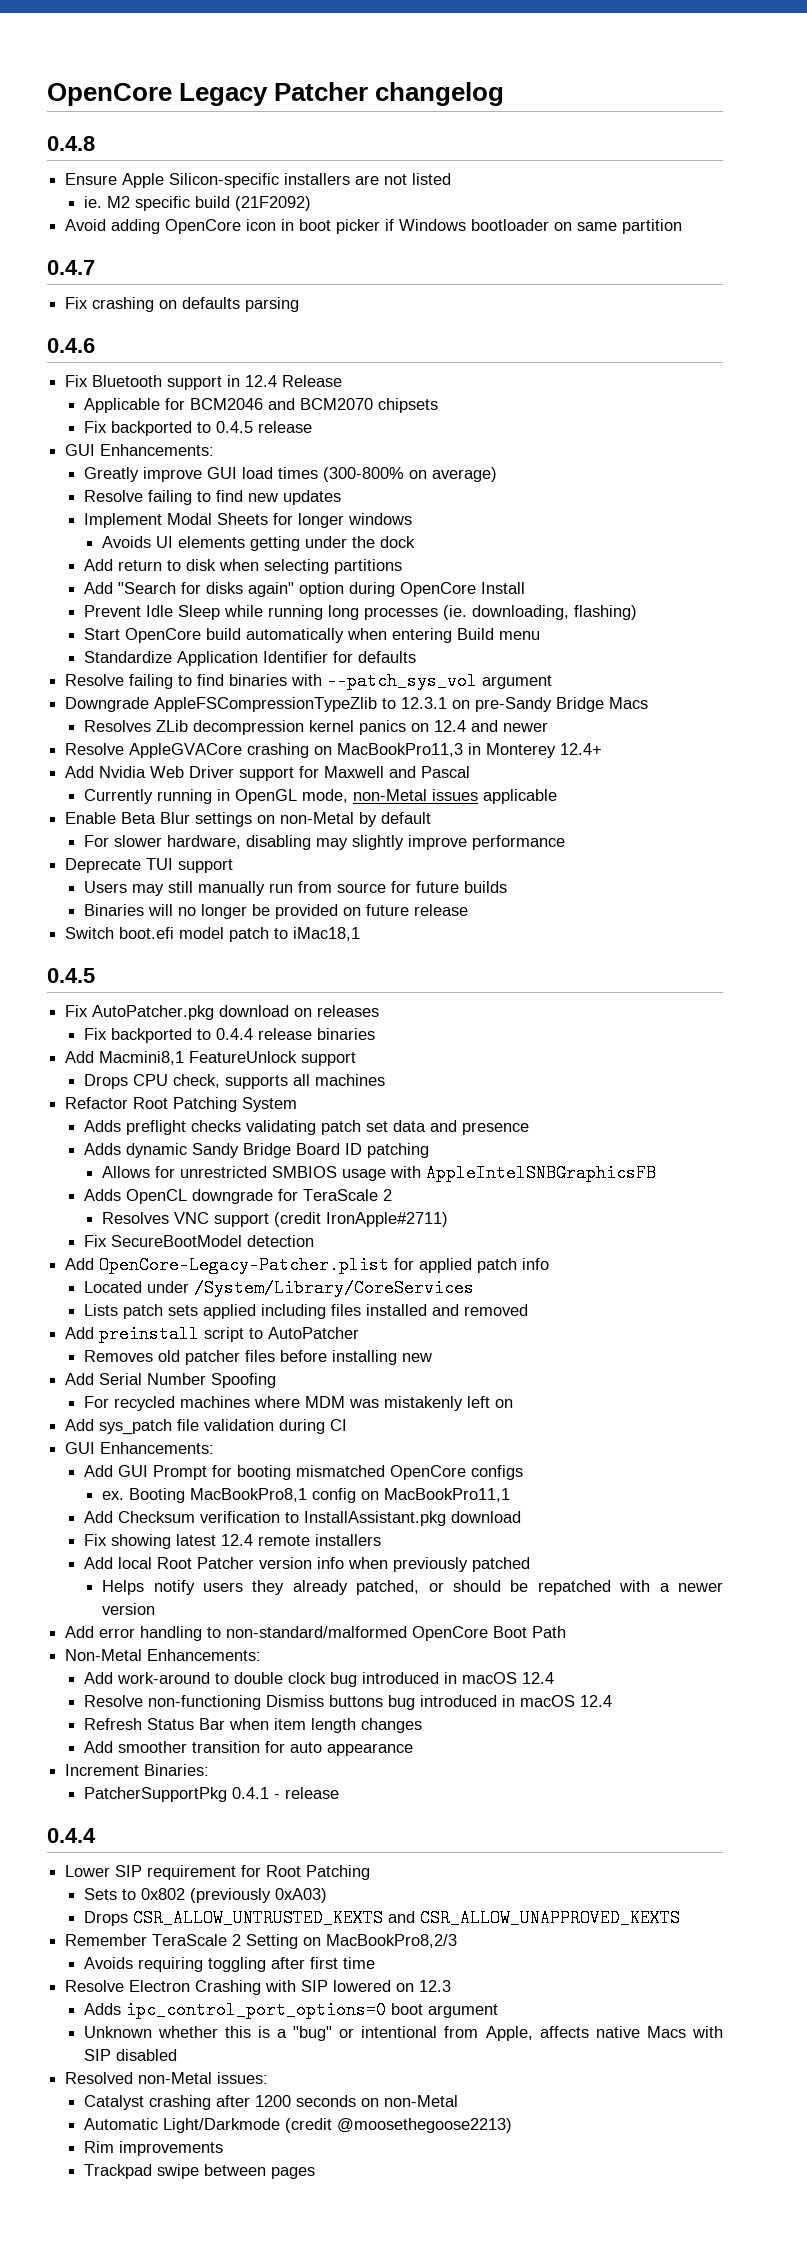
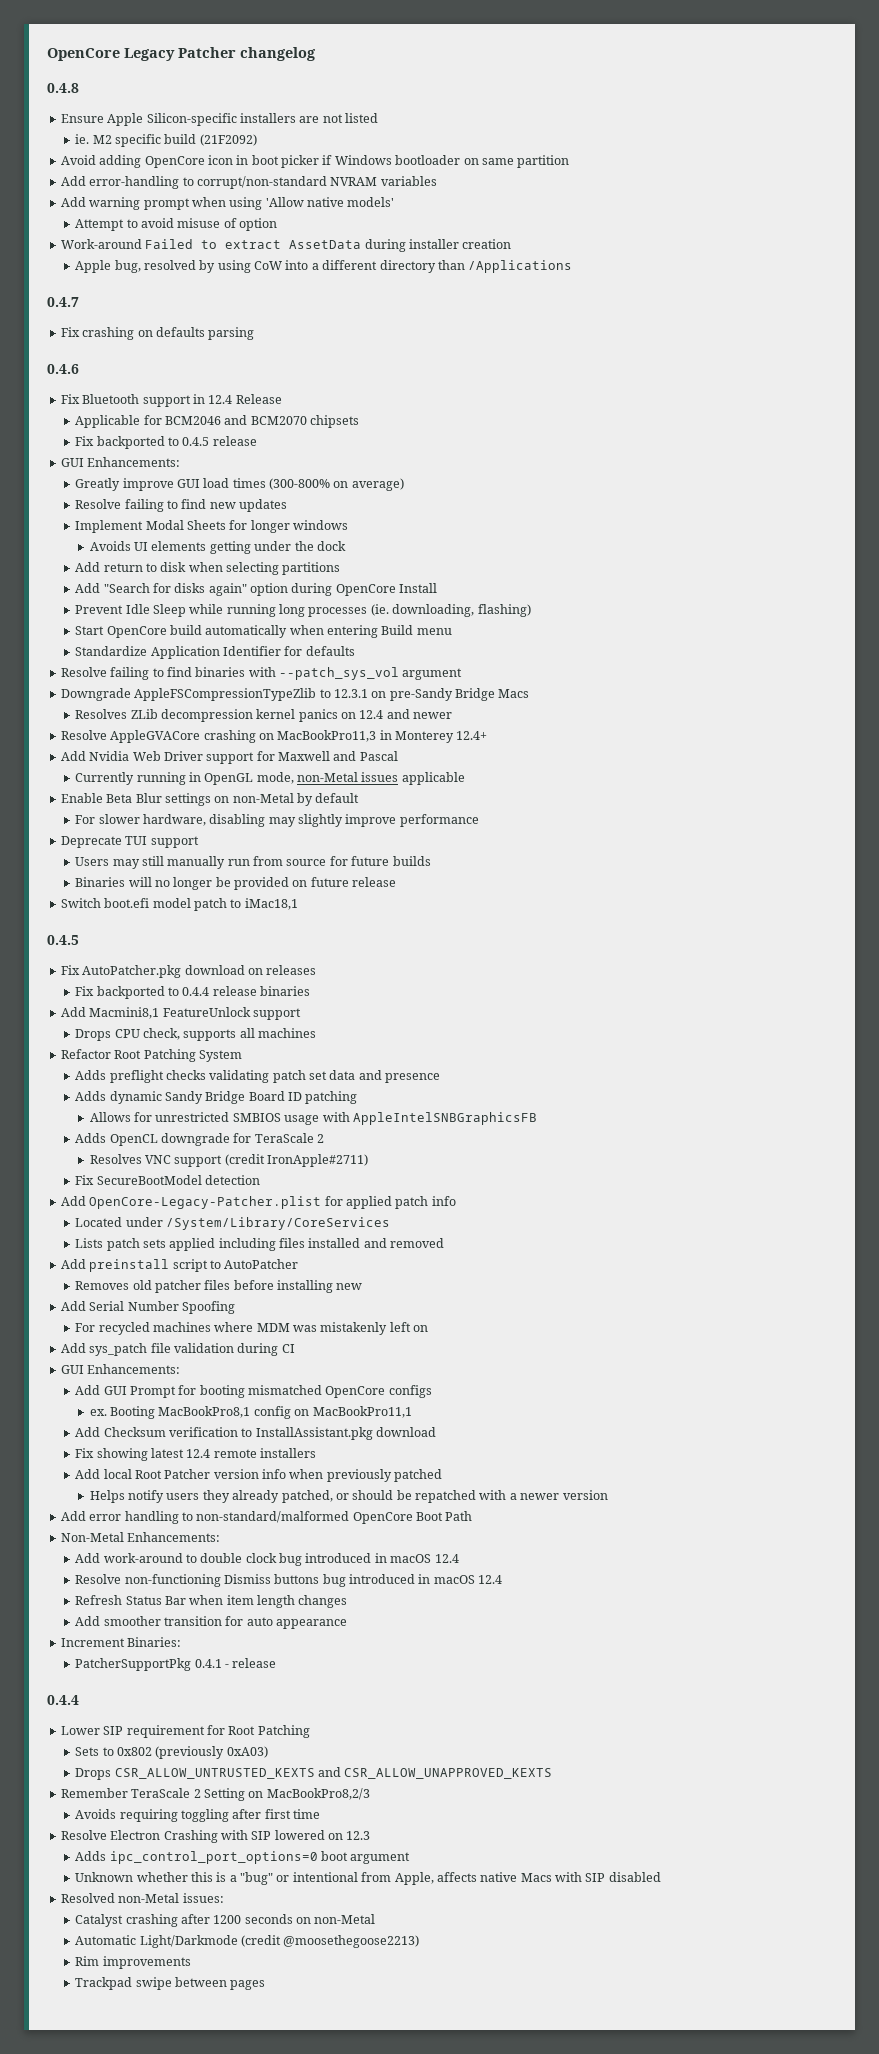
+ Add error-handling to corrupt/non-standard NVRAM variables
+ Add warning prompt when using 'Allow native models'
+ Attempt to avoid misuse of option
+ Work-around Failed to extract AssetData during installer creation
+ Apple bug, resolved by using CoW into a different directory than /Applications

